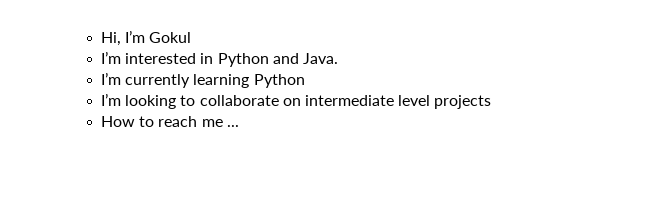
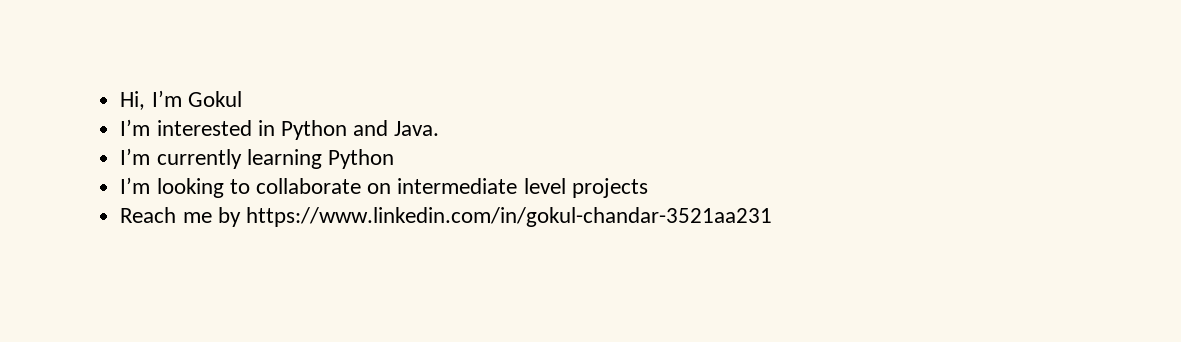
- How to reach me ...
+ Reach me by https://www.linkedin.com/in/gokul-chandar-3521aa231

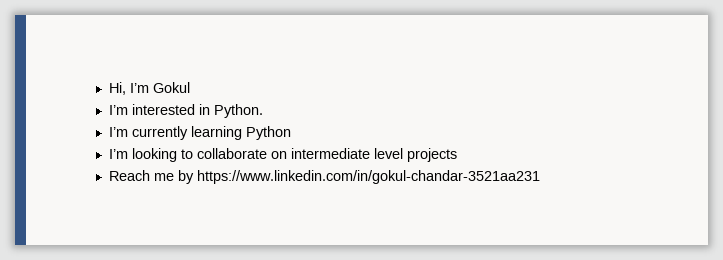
- I’m interested in Python and Java.
+ I’m interested in Python.

